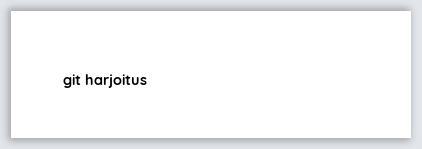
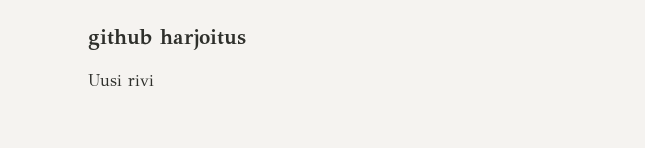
- git harjoitus
+ github harjoitus
+ Uusi rivi

